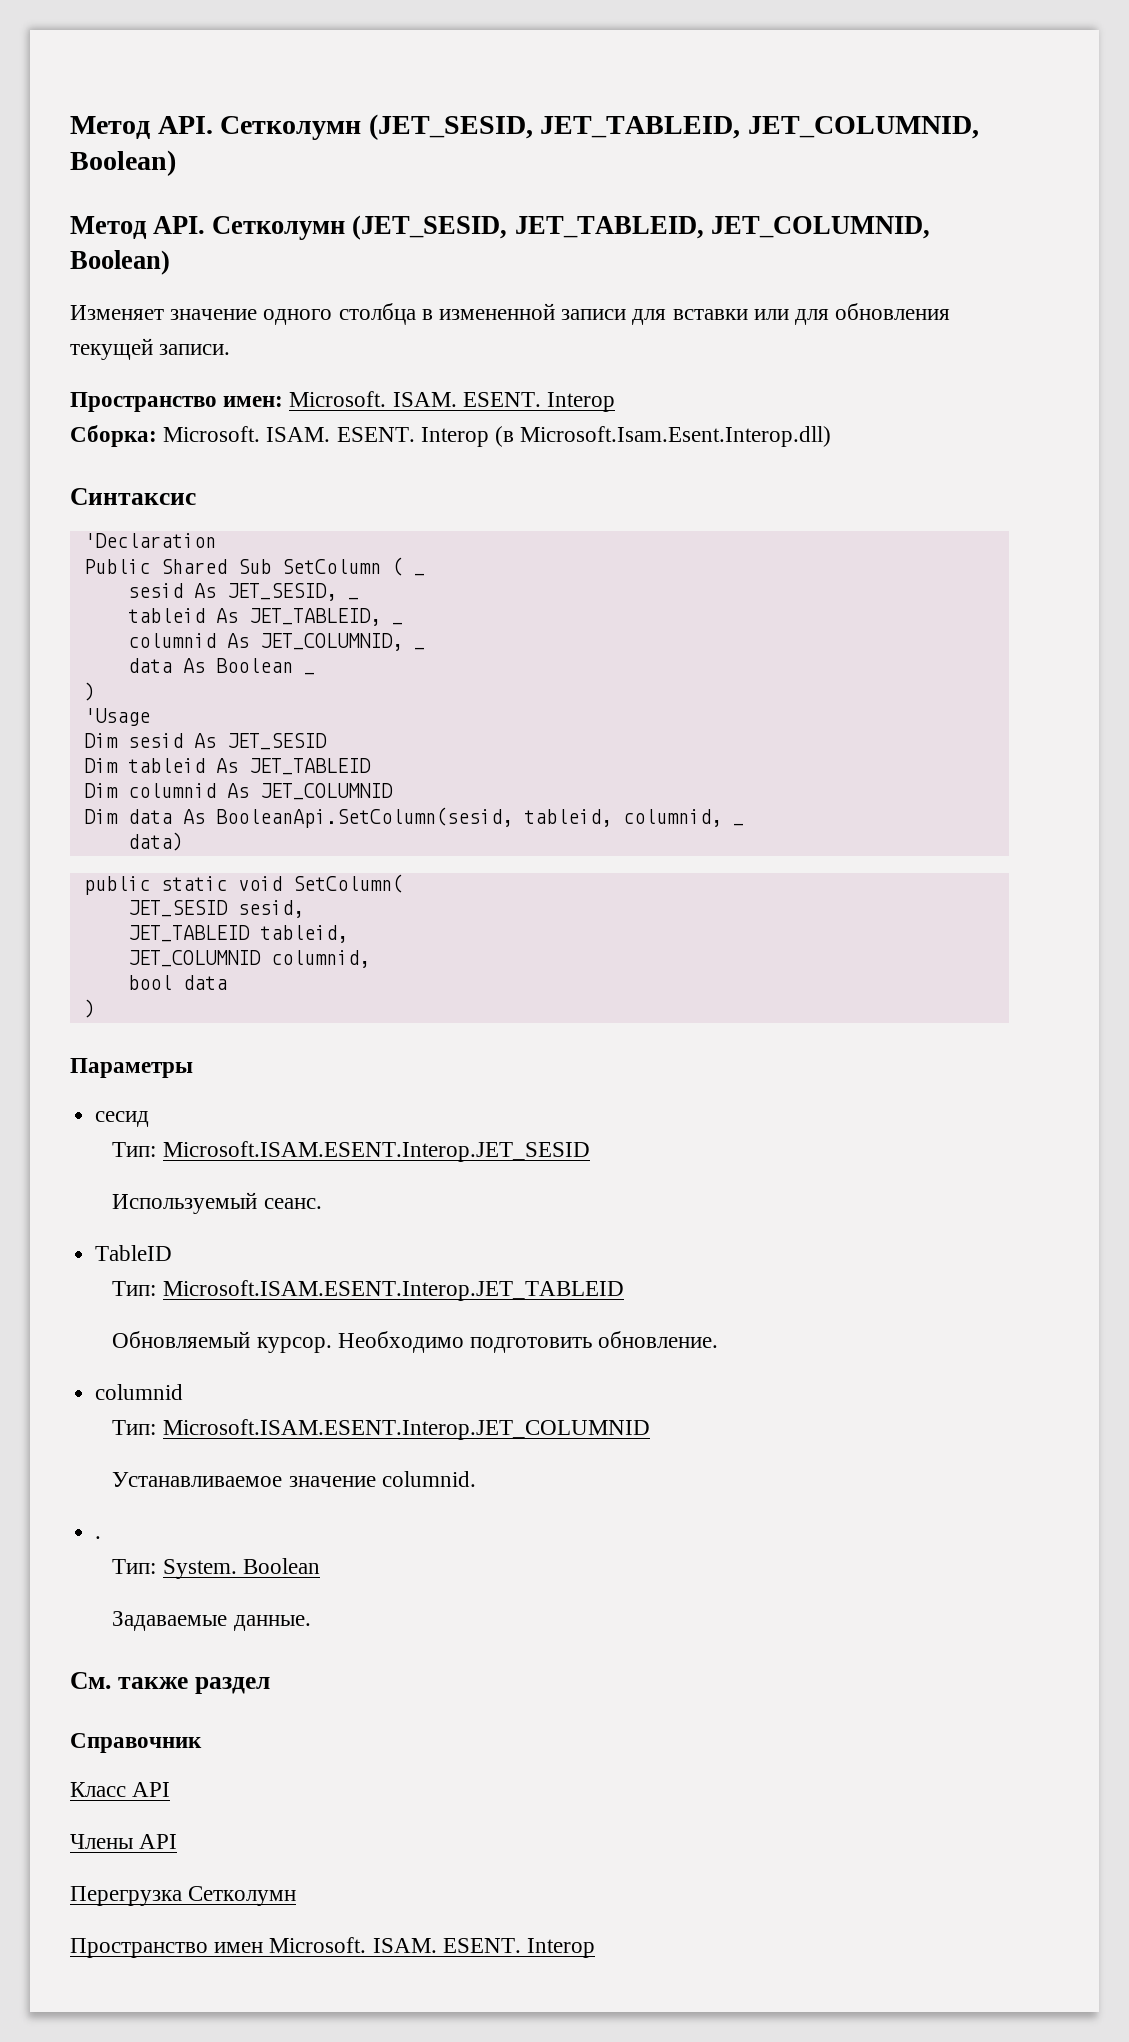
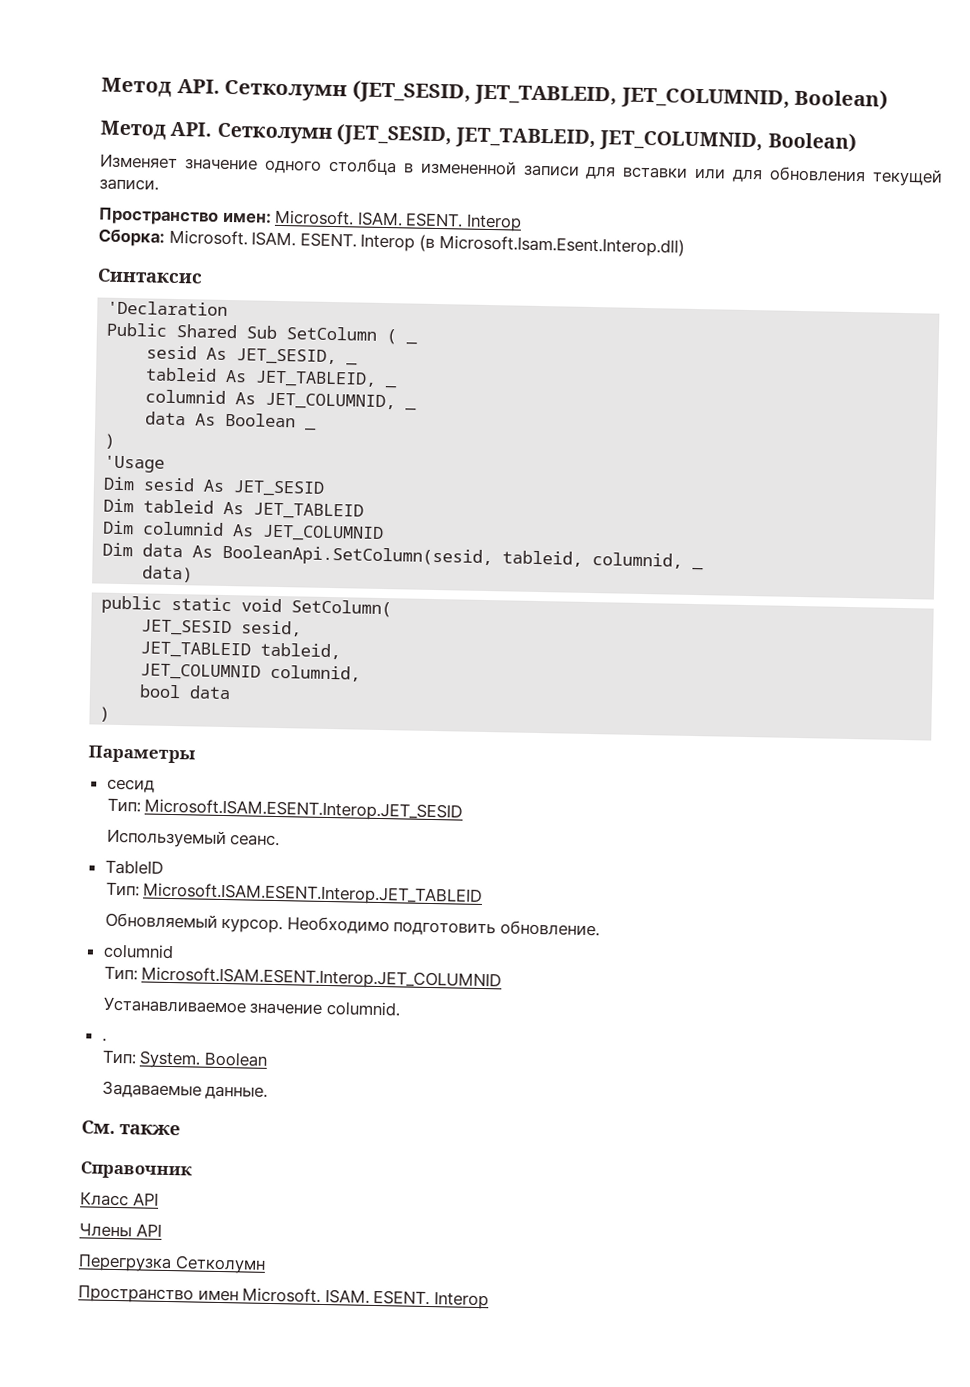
- См. также раздел
+ См. также

